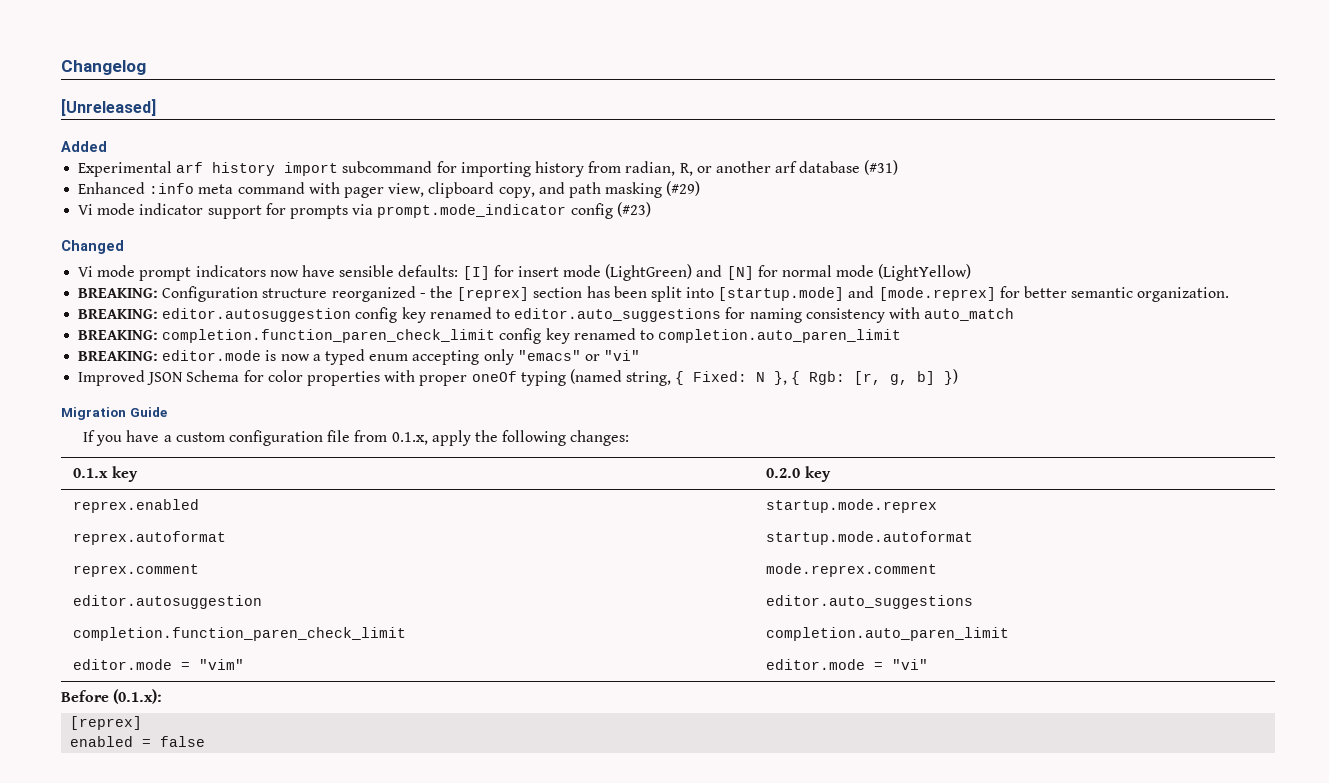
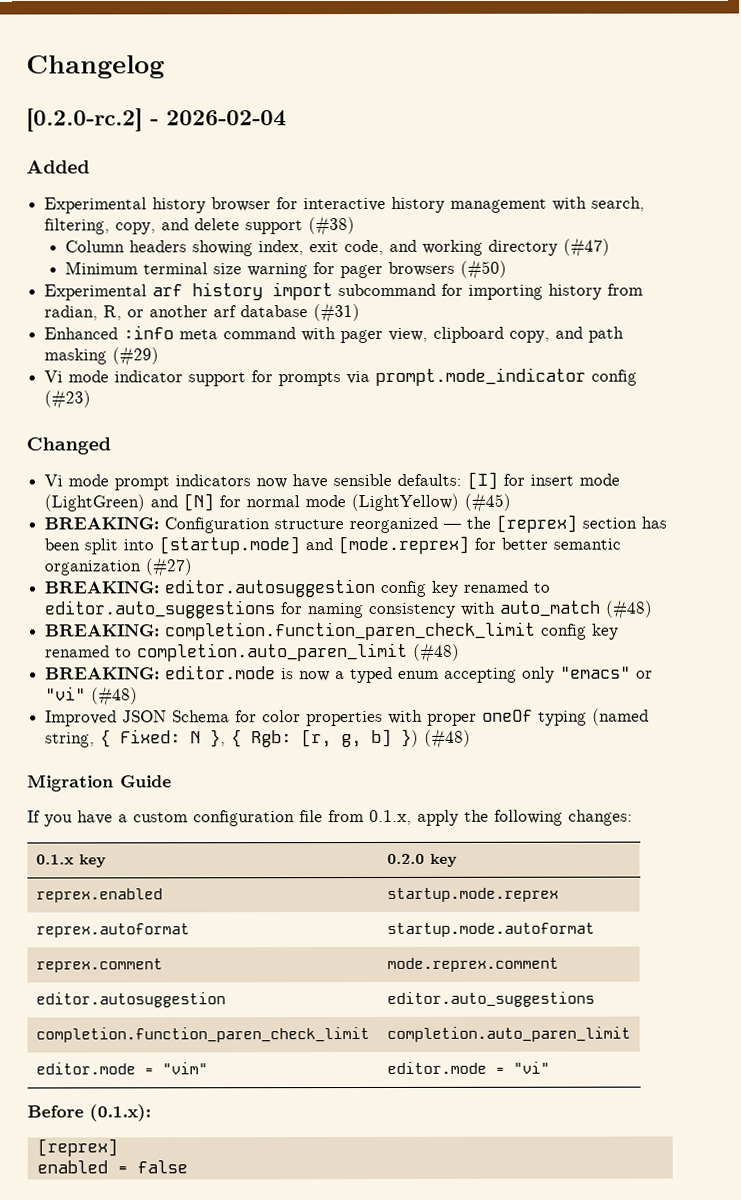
- [Unreleased]
+ [0.2.0-rc.2] - 2026-02-04
  Added
+ Experimental history browser for interactive history management with search, filtering, copy, and delete support (#38)
+ Column headers showing index, exit code, and working directory (#47)
+ Minimum terminal size warning for pager browsers (#50)
- Vi mode prompt indicators now have sensible defaults: [I] for insert mode (LightGreen) and [N] for normal mode (LightYellow)
+ Vi mode prompt indicators now have sensible defaults: [I] for insert mode (LightGreen) and [N] for normal mode (LightYellow) (#45)
- BREAKING: Configuration structure reorganized - the [reprex] section has been split into [startup.mode] and [mode.reprex] for better semantic organization.
+ BREAKING: Configuration structure reorganized — the [reprex] section has been split into [startup.mode] and [mode.reprex] for better semantic organization (#27)
- BREAKING: editor.autosuggestion config key renamed to editor.auto_suggestions for naming consistency with auto_match
+ BREAKING: editor.autosuggestion config key renamed to editor.auto_suggestions for naming consistency with auto_match (#48)
- BREAKING: completion.function_paren_check_limit config key renamed to completion.auto_paren_limit
+ BREAKING: completion.function_paren_check_limit config key renamed to completion.auto_paren_limit (#48)
- BREAKING: editor.mode is now a typed enum accepting only "emacs" or "vi"
+ BREAKING: editor.mode is now a typed enum accepting only "emacs" or "vi" (#48)
- Improved JSON Schema for color properties with proper oneOf typing (named string, { Fixed: N }, { Rgb: [r, g, b] })
+ Improved JSON Schema for color properties with proper oneOf typing (named string, { Fixed: N }, { Rgb: [r, g, b] }) (#48)

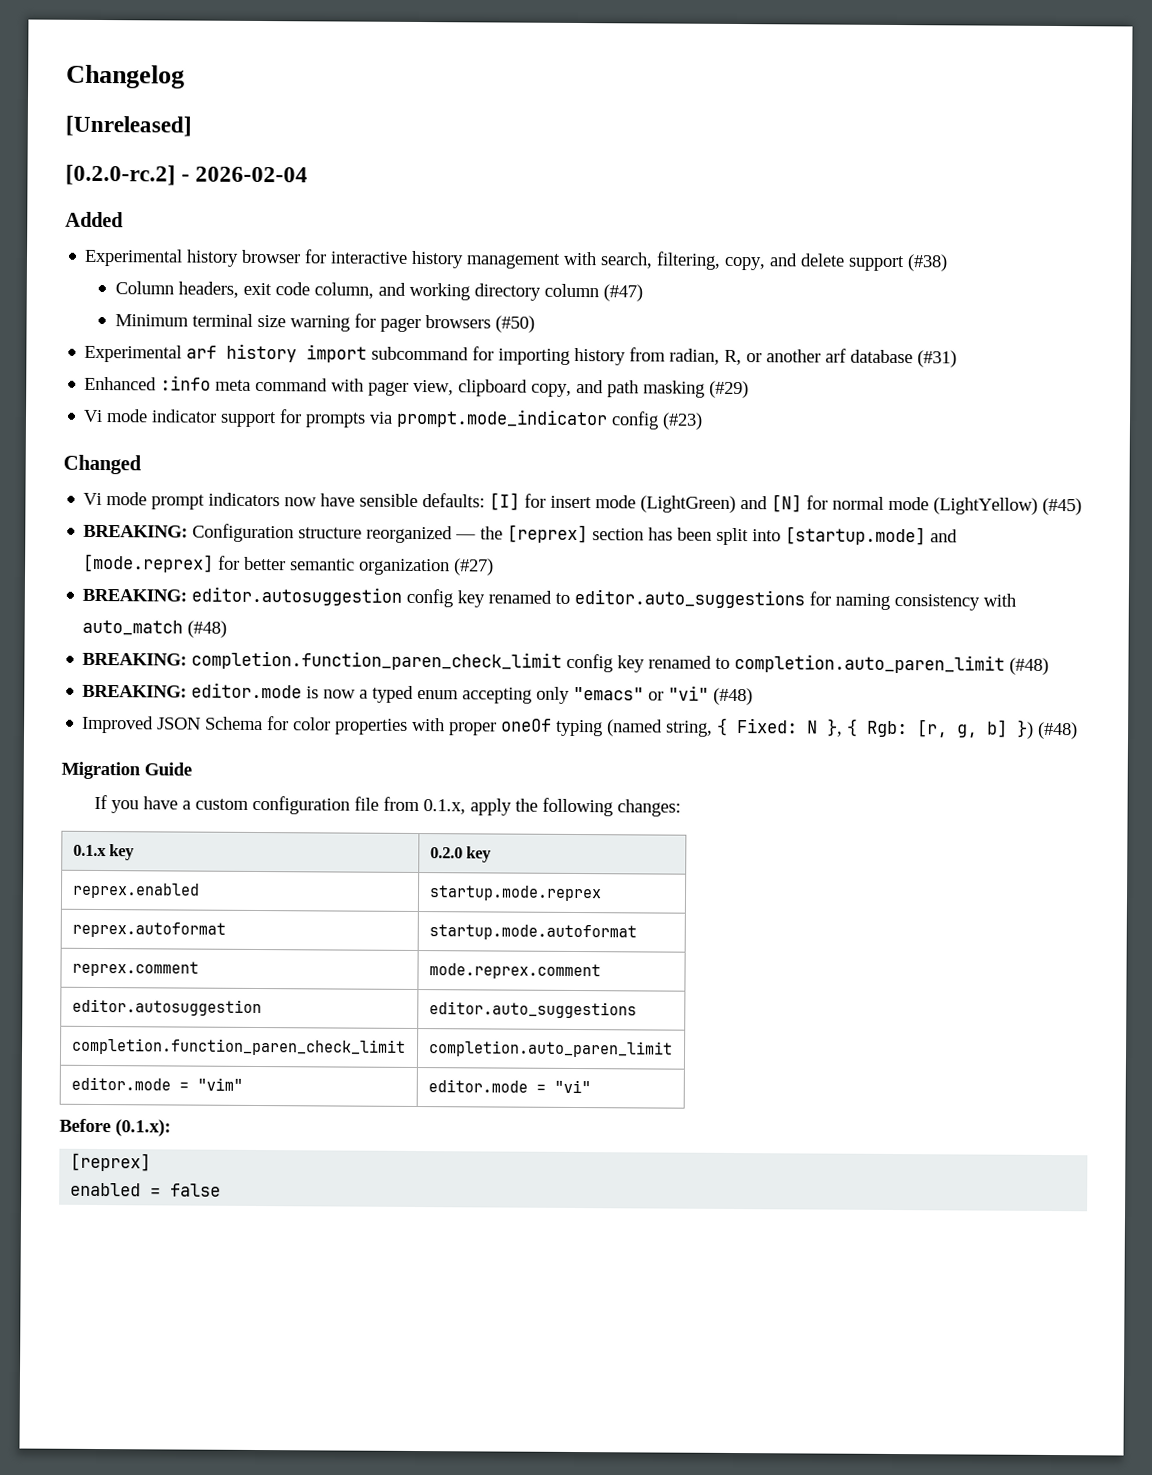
+ [Unreleased]
- Column headers showing index, exit code, and working directory (#47)
+ Column headers, exit code column, and working directory column (#47)

